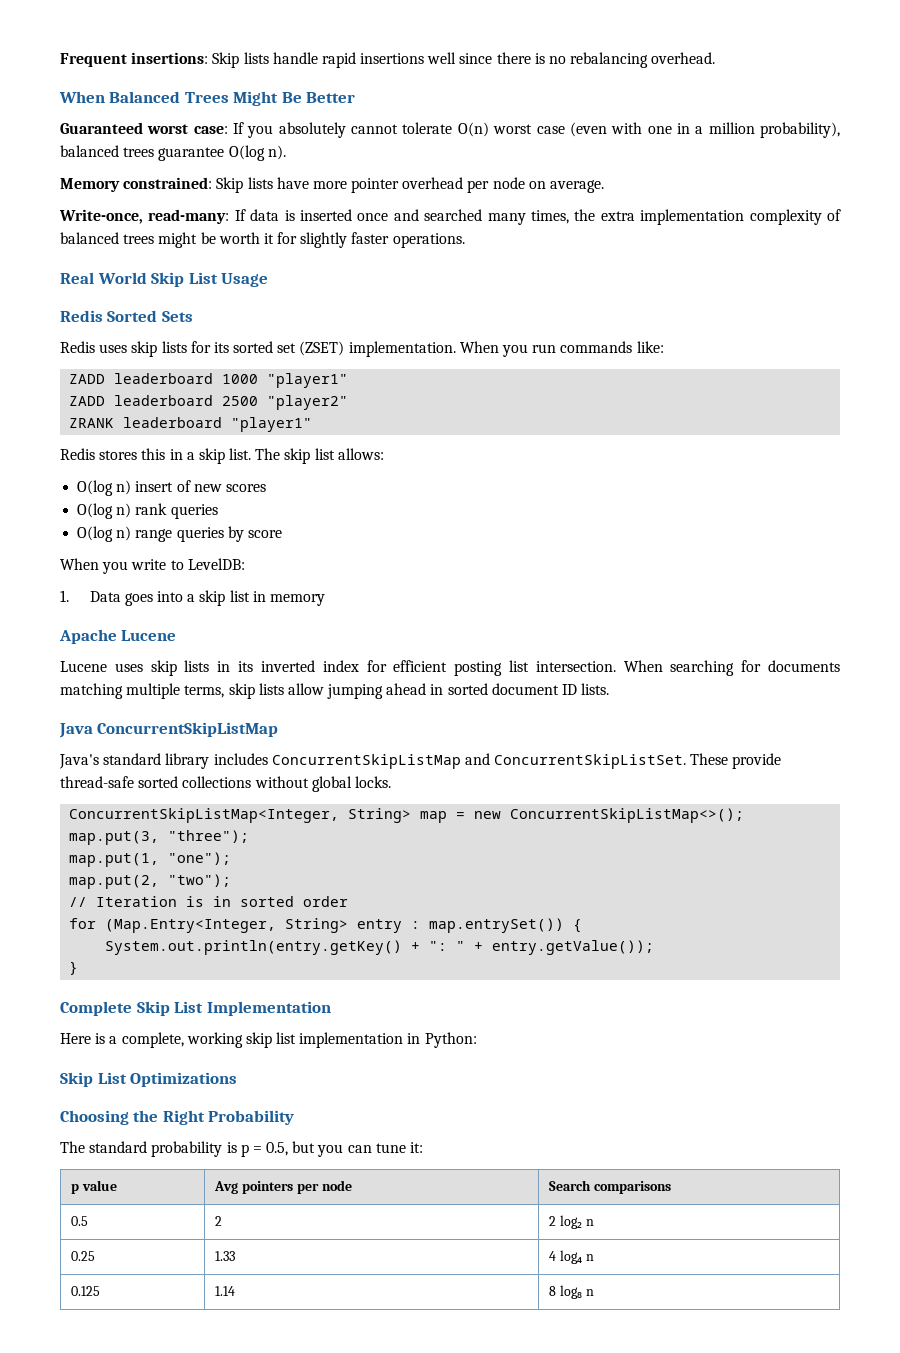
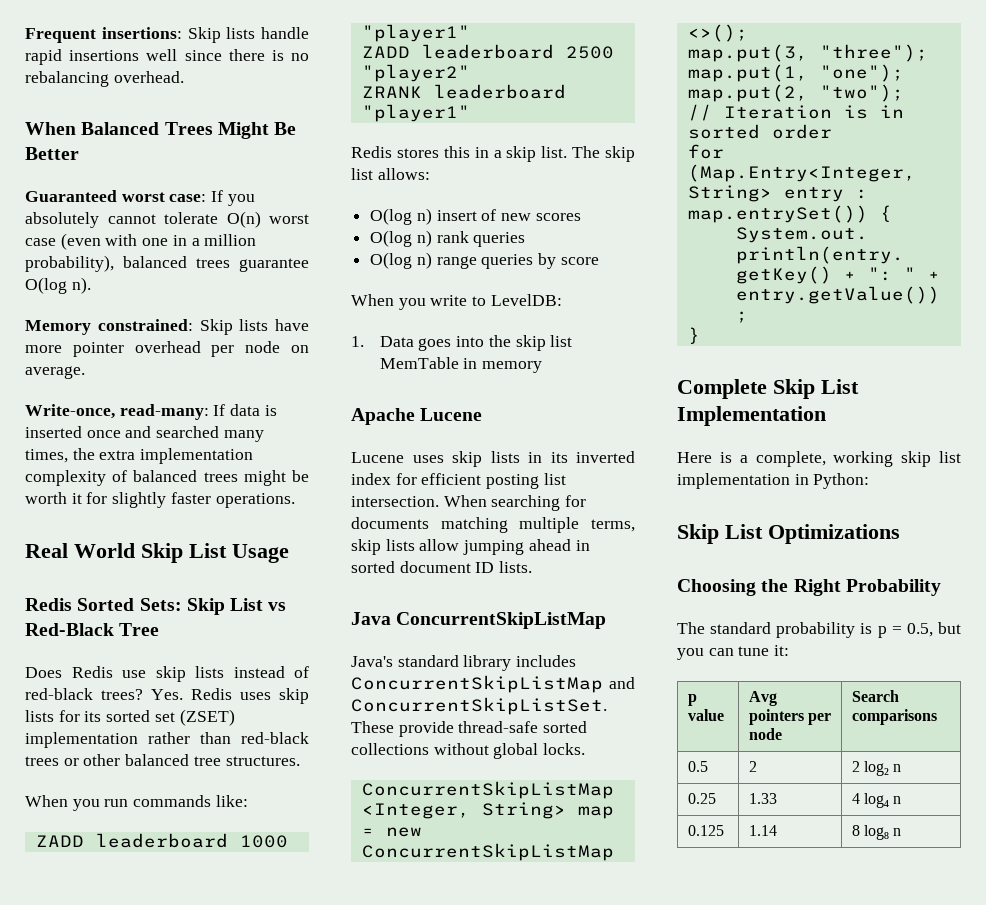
- Redis Sorted Sets
- Redis uses skip lists for its sorted set (ZSET) implementation. When you run commands like:
+ Redis Sorted Sets: Skip List vs Red-Black Tree
+ Does Redis use skip lists instead of red-black trees? Yes. Redis uses skip lists for its sorted set (ZSET) implementation rather than red-black trees or other balanced tree structures.
+ When you run commands like:
- 1. Data goes into a skip list in memory
+ 1. Data goes into the skip list MemTable in memory

